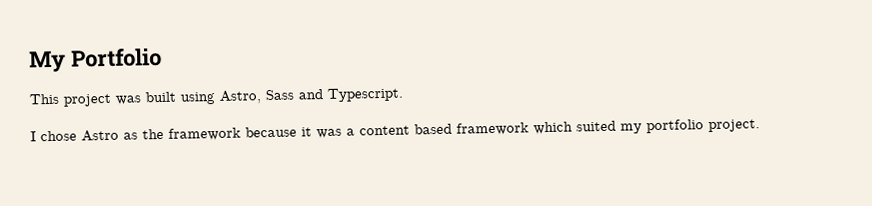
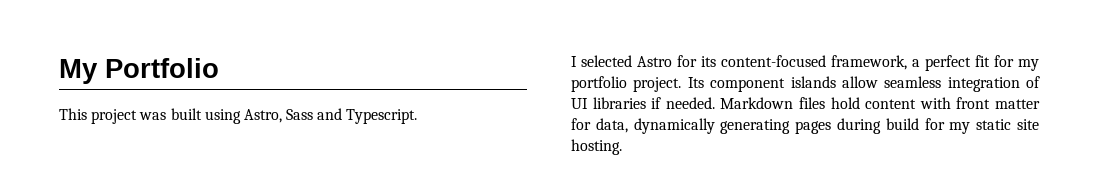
- I chose Astro as the framework because it was a content based framework which suited my portfolio project.
+ I selected Astro for its content-focused framework, a perfect fit for my portfolio project. Its component islands allow seamless integration of UI libraries if needed. Markdown files hold content with front matter for data, dynamically generating pages during build for my static site hosting.

